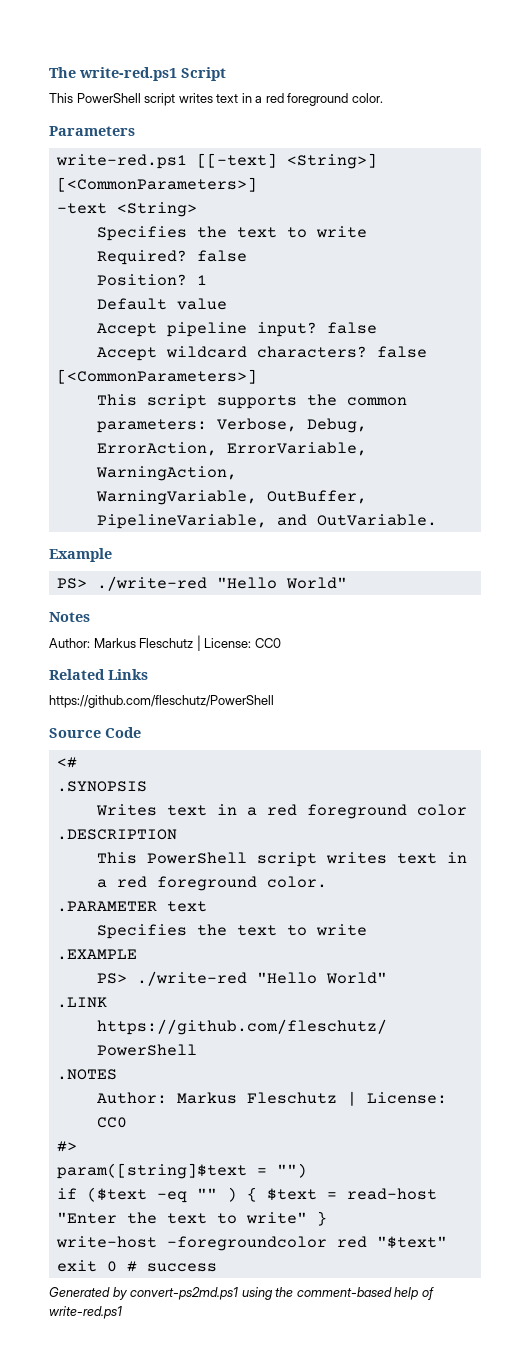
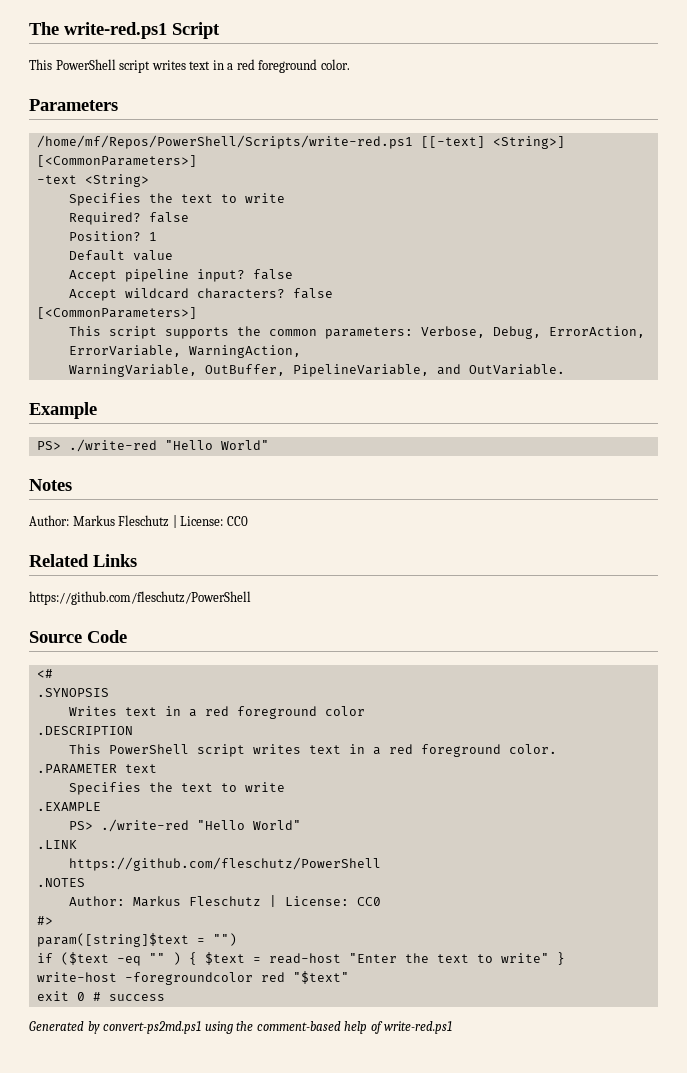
- write-red.ps1 [[-text] <String>] [<CommonParameters>]
+ /home/mf/Repos/PowerShell/Scripts/write-red.ps1 [[-text] <String>] [<CommonParameters>]

